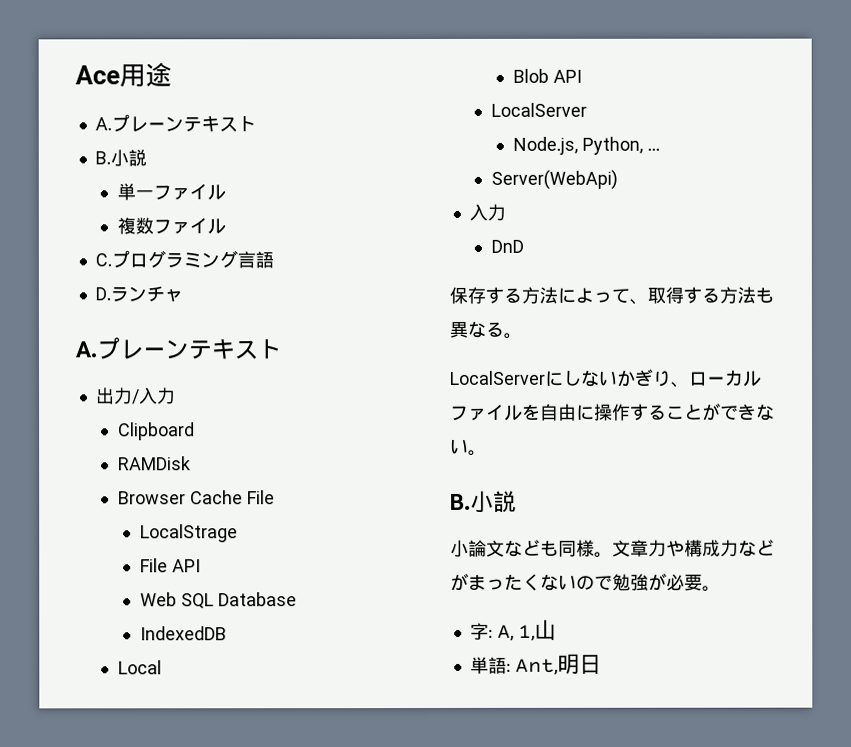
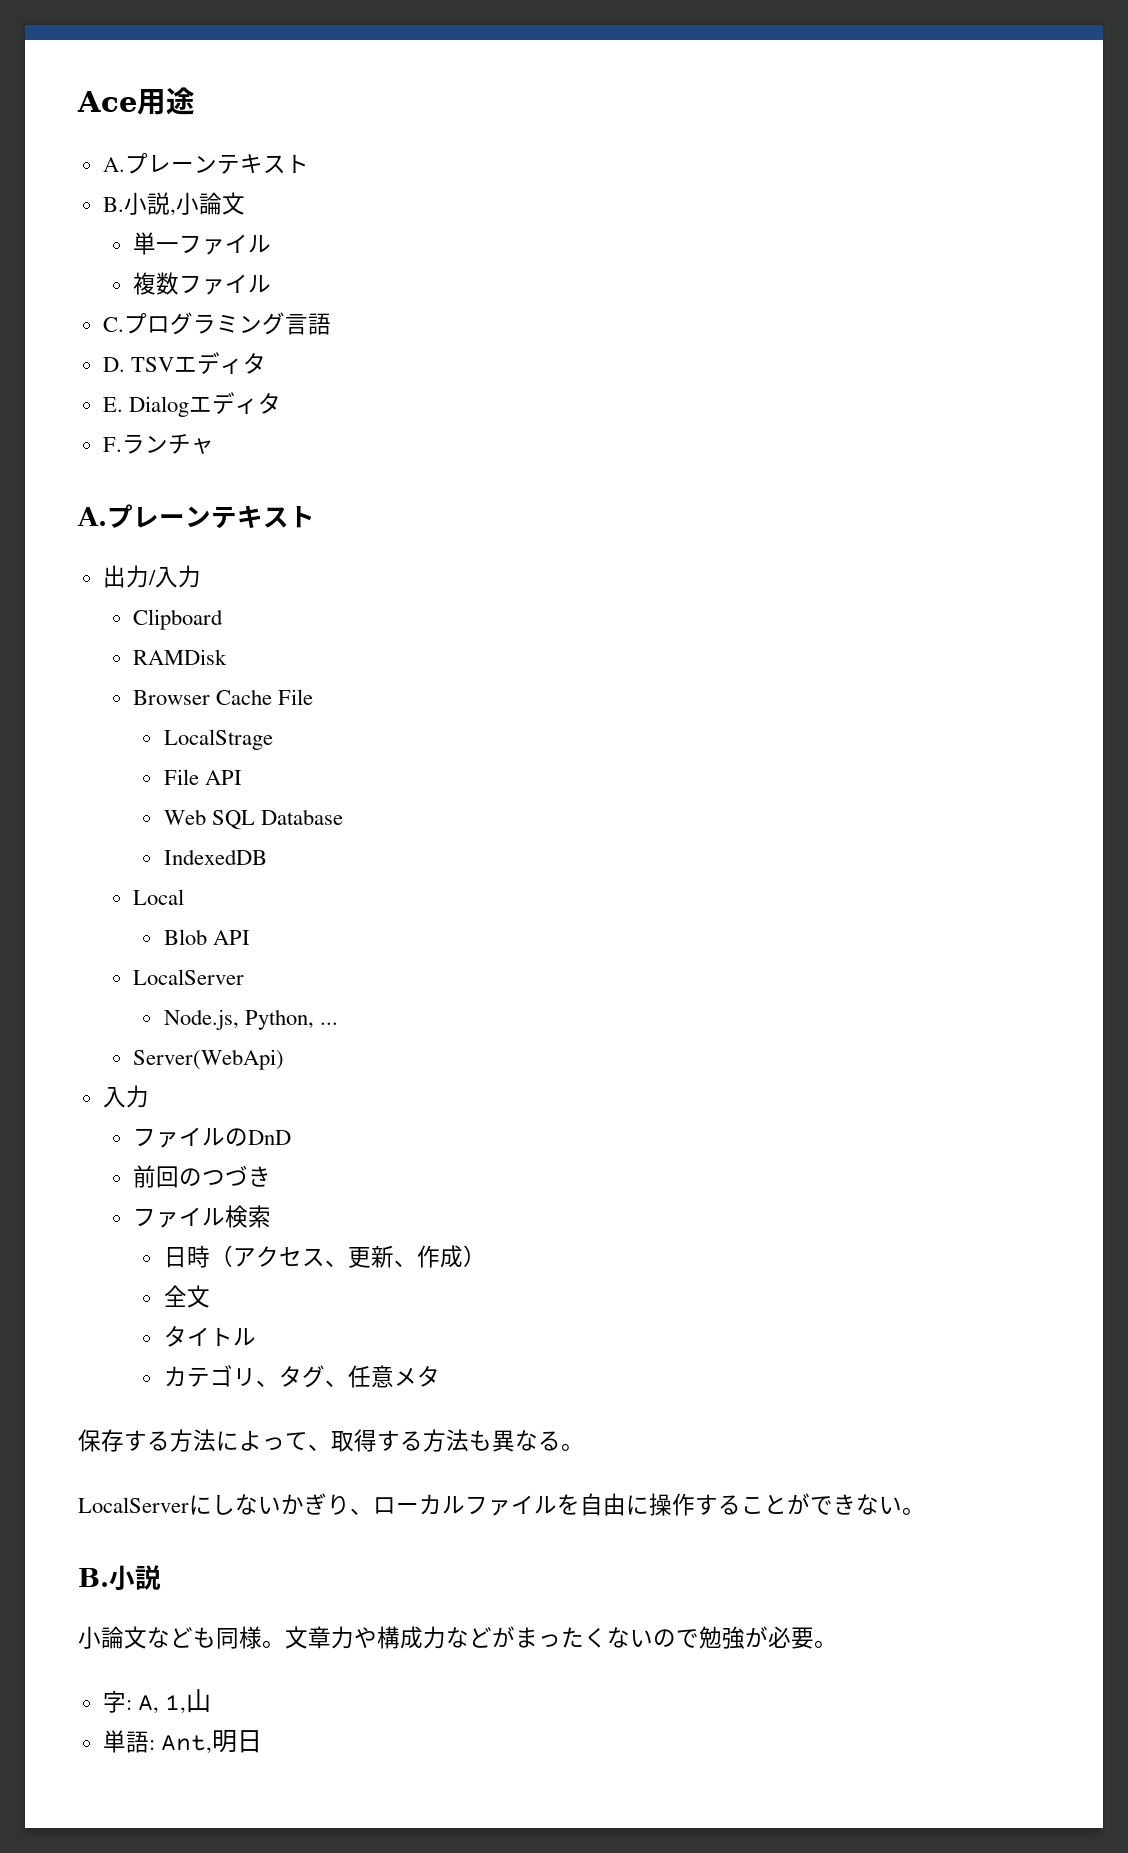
  Ace用途
  A.プレーンテキスト
- B.小説
+ B.小説,小論文
- D.ランチャ
+ D. TSVエディタ
+ E. Dialogエディタ
+ F.ランチャ
- DnD
+ ファイルのDnD
+ 前回のつづき
+ ファイル検索
+ 日時（アクセス、更新、作成）
+ 全文
+ タイトル
+ カテゴリ、タグ、任意メタ

